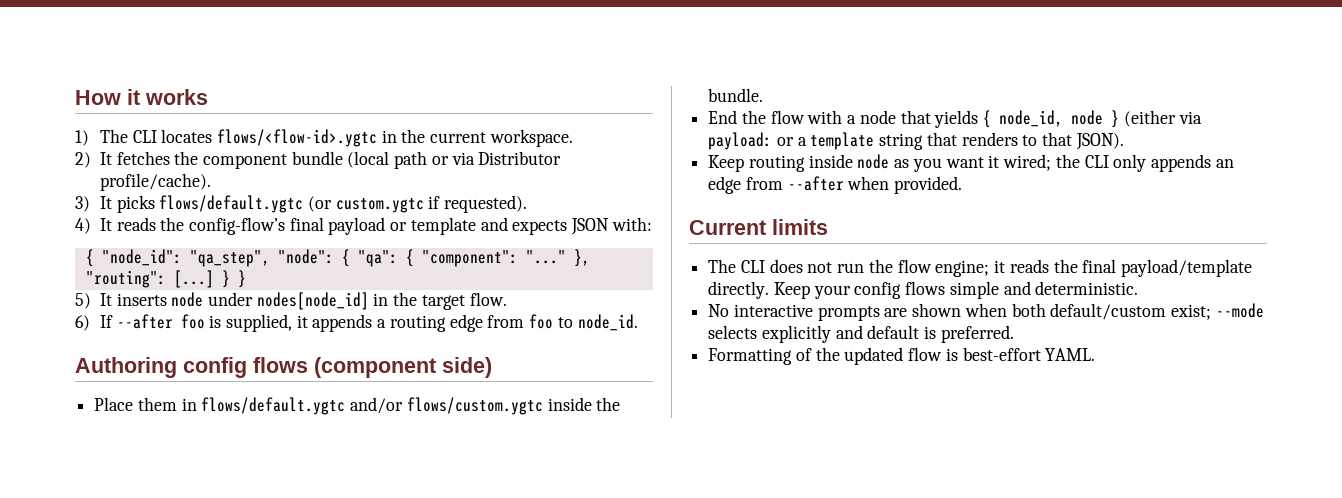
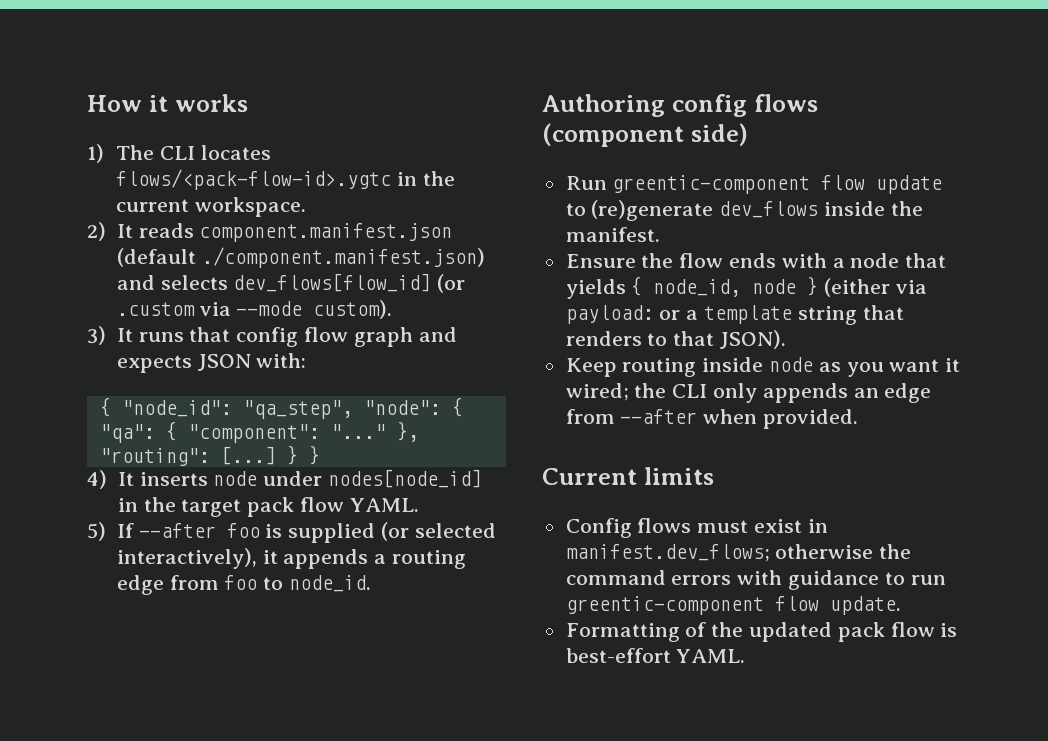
- 1) The CLI locates flows/<flow-id>.ygtc in the current workspace.
+ 1) The CLI locates flows/<pack-flow-id>.ygtc in the current workspace.
- 2) It fetches the component bundle (local path or via Distributor profile/cache).
- 3) It picks flows/default.ygtc (or custom.ygtc if requested).
- 4) It reads the config-flow’s final payload or template and expects JSON with:
+ 2) It reads component.manifest.json (default ./component.manifest.json) and selects dev_flows[flow_id] (or .custom via --mode custom).
+ 3) It runs that config flow graph and expects JSON with:
- 5) It inserts node under nodes[node_id] in the target flow.
- 6) If --after foo is supplied, it appends a routing edge from foo to node_id.
+ 4) It inserts node under nodes[node_id] in the target pack flow YAML.
+ 5) If --after foo is supplied (or selected interactively), it appends a routing edge from foo to node_id.
- Place them in flows/default.ygtc and/or flows/custom.ygtc inside the bundle.
- End the flow with a node that yields { node_id, node } (either via payload: or a template string that renders to that JSON).
+ Run greentic-component flow update to (re)generate dev_flows inside the manifest.
+ Ensure the flow ends with a node that yields { node_id, node } (either via payload: or a template string that renders to that JSON).
- The CLI does not run the flow engine; it reads the final payload/template directly. Keep your config flows simple and deterministic.
- No interactive prompts are shown when both default/custom exist; --mode selects explicitly and default is preferred.
+ Config flows must exist in manifest.dev_flows; otherwise the command errors with guidance to run greentic-component flow update.
- Formatting of the updated flow is best-effort YAML.
+ Formatting of the updated pack flow is best-effort YAML.

